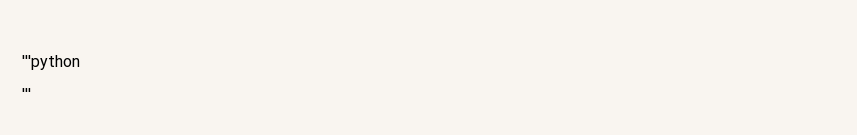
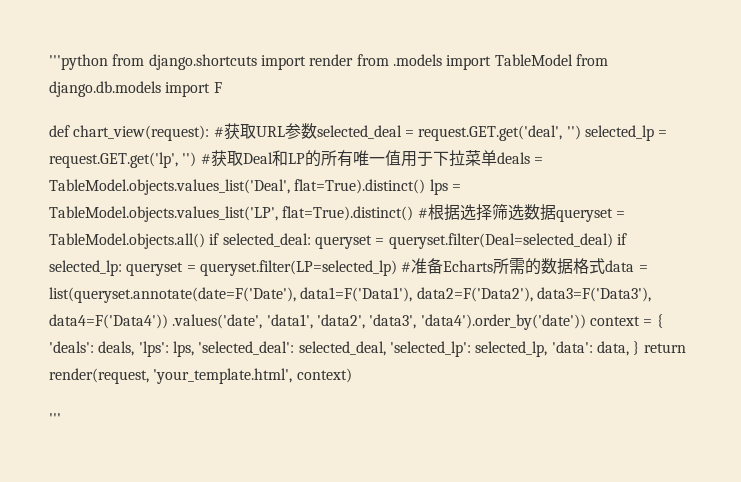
- '''python
+ '''python from django.shortcuts import render from .models import TableModel from django.db.models import F
+ def chart_view(request): #获取URL参数selected_deal = request.GET.get('deal', '') selected_lp = request.GET.get('lp', '') #获取Deal和LP的所有唯一值用于下拉菜单deals = TableModel.objects.values_list('Deal', flat=True).distinct() lps = TableModel.objects.values_list('LP', flat=True).distinct() #根据选择筛选数据queryset = TableModel.objects.all() if selected_deal: queryset = queryset.filter(Deal=selected_deal) if selected_lp: queryset = queryset.filter(LP=selected_lp) #准备Echarts所需的数据格式data = list(queryset.annotate(date=F('Date'), data1=F('Data1'), data2=F('Data2'), data3=F('Data3'), data4=F('Data4')) .values('date', 'data1', 'data2', 'data3', 'data4').order_by('date')) context = { 'deals': deals, 'lps': lps, 'selected_deal': selected_deal, 'selected_lp': selected_lp, 'data': data, } return render(request, 'your_template.html', context)

